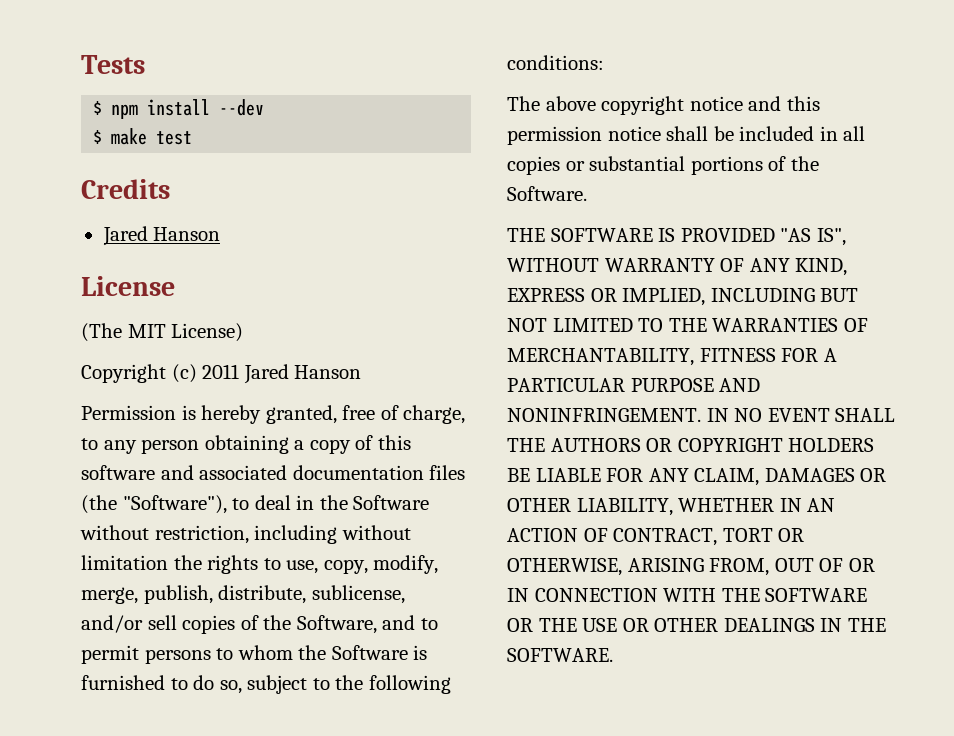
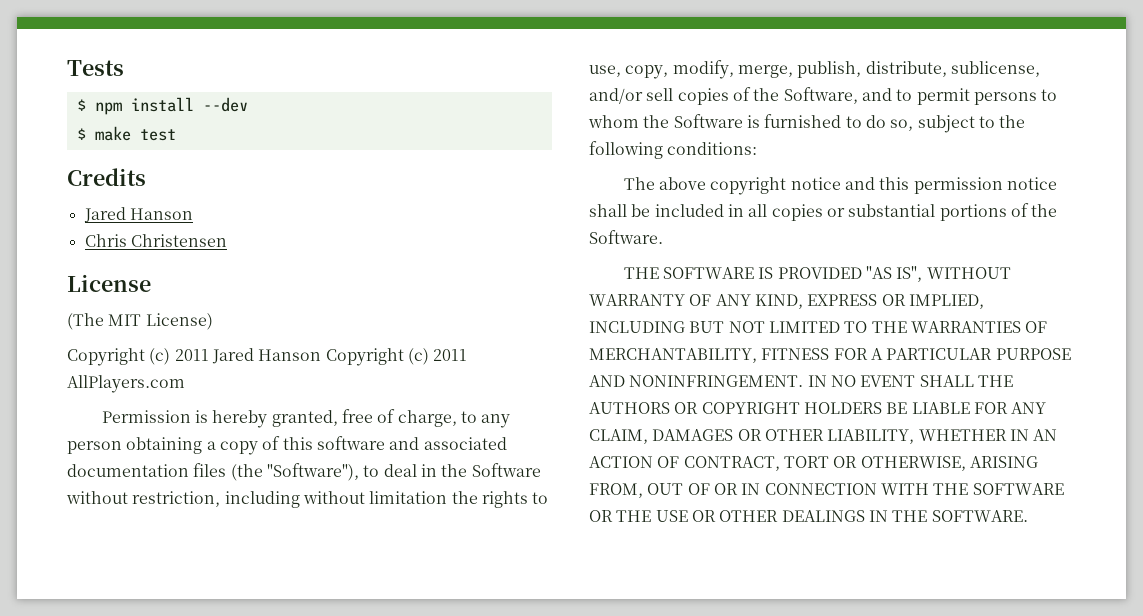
+ Chris Christensen
- Copyright (c) 2011 Jared Hanson
+ Copyright (c) 2011 Jared Hanson Copyright (c) 2011 AllPlayers.com

